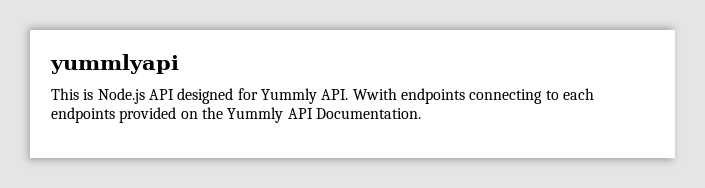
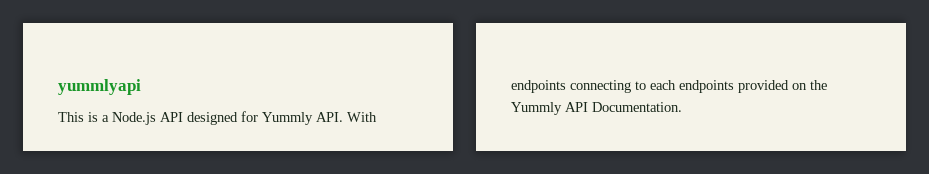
- This is Node.js API designed for Yummly API. Wwith endpoints connecting to each endpoints provided on the Yummly API Documentation.
+ This is a Node.js API designed for Yummly API. With endpoints connecting to each endpoints provided on the Yummly API Documentation.

